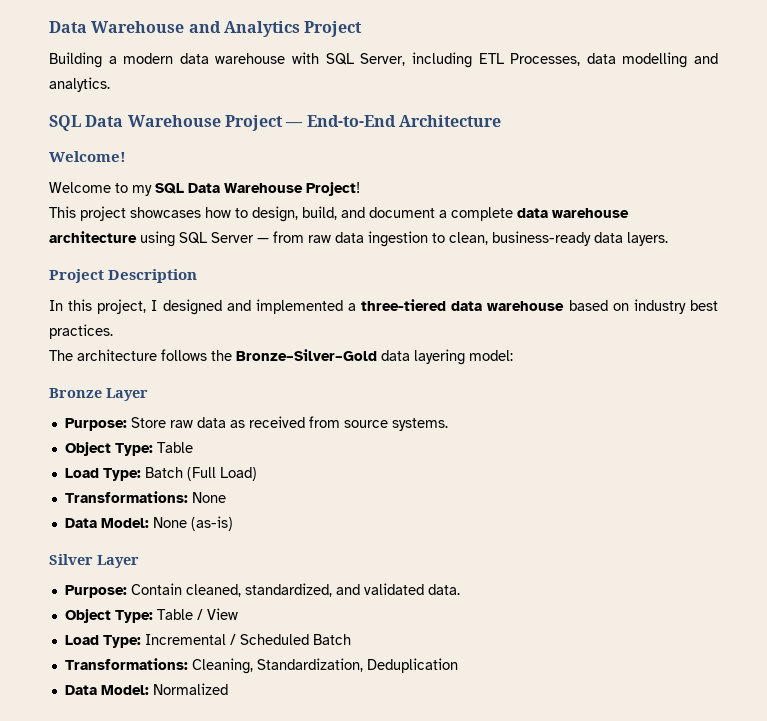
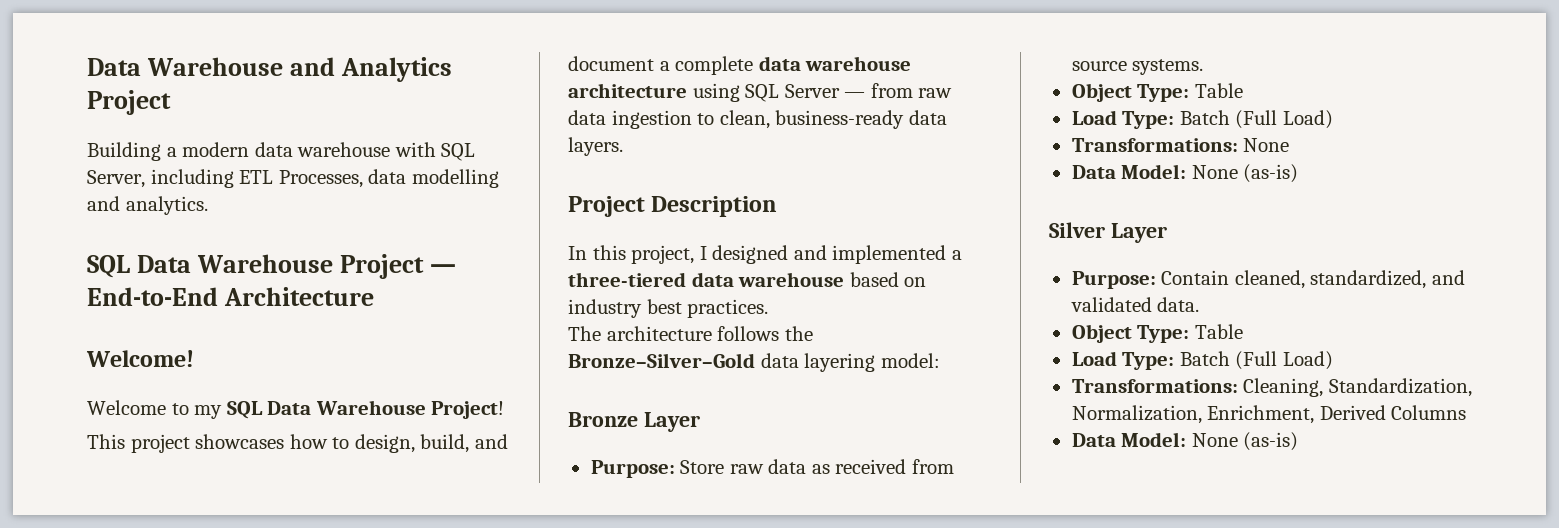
  Purpose: Contain cleaned, standardized, and validated data.
- Object Type: Table / View
- Load Type: Incremental / Scheduled Batch
+ Object Type: Table
+ Load Type: Batch (Full Load)
- Transformations: Cleaning, Standardization, Deduplication
- Data Model: Normalized
+ Transformations: Cleaning, Standardization, Normalization, Enrichment, Derived Columns
+ Data Model: None (as-is)

